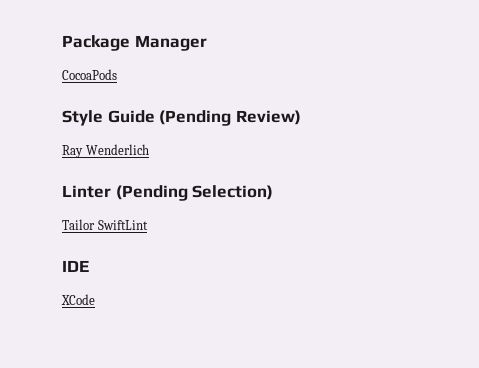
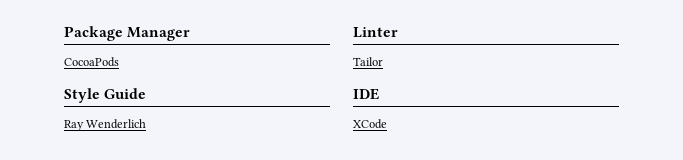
- Style Guide (Pending Review)
+ Style Guide
- Linter (Pending Selection)
+ Linter
- Tailor SwiftLint
+ Tailor

